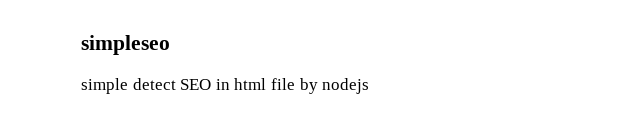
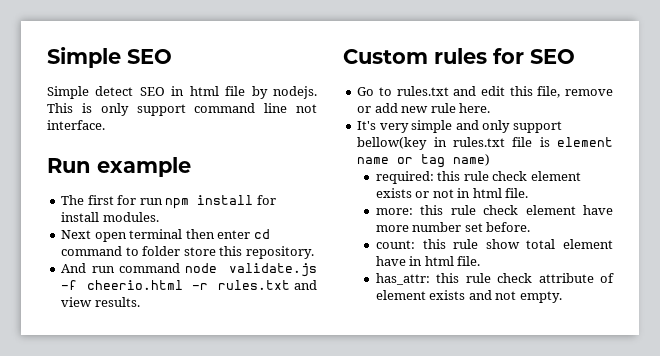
- simpleseo
- simple detect SEO in html file by nodejs
+ Simple SEO
+ Simple detect SEO in html file by nodejs. This is only support command line not interface.
+ Run example
+ The first for run npm install for install modules.
+ Next open terminal then enter cd command to folder store this repository.
+ And run command node validate.js -f cheerio.html -r rules.txt and view results.
+ Custom rules for SEO
+ Go to rules.txt and edit this file, remove or add new rule here.
+ It's very simple and only support bellow(key in rules.txt file is element name or tag name)
+ required: this rule check element exists or not in html file.
+ more: this rule check element have more number set before.
+ count: this rule show total element have in html file.
+ has_attr: this rule check attribute of element exists and not empty.

